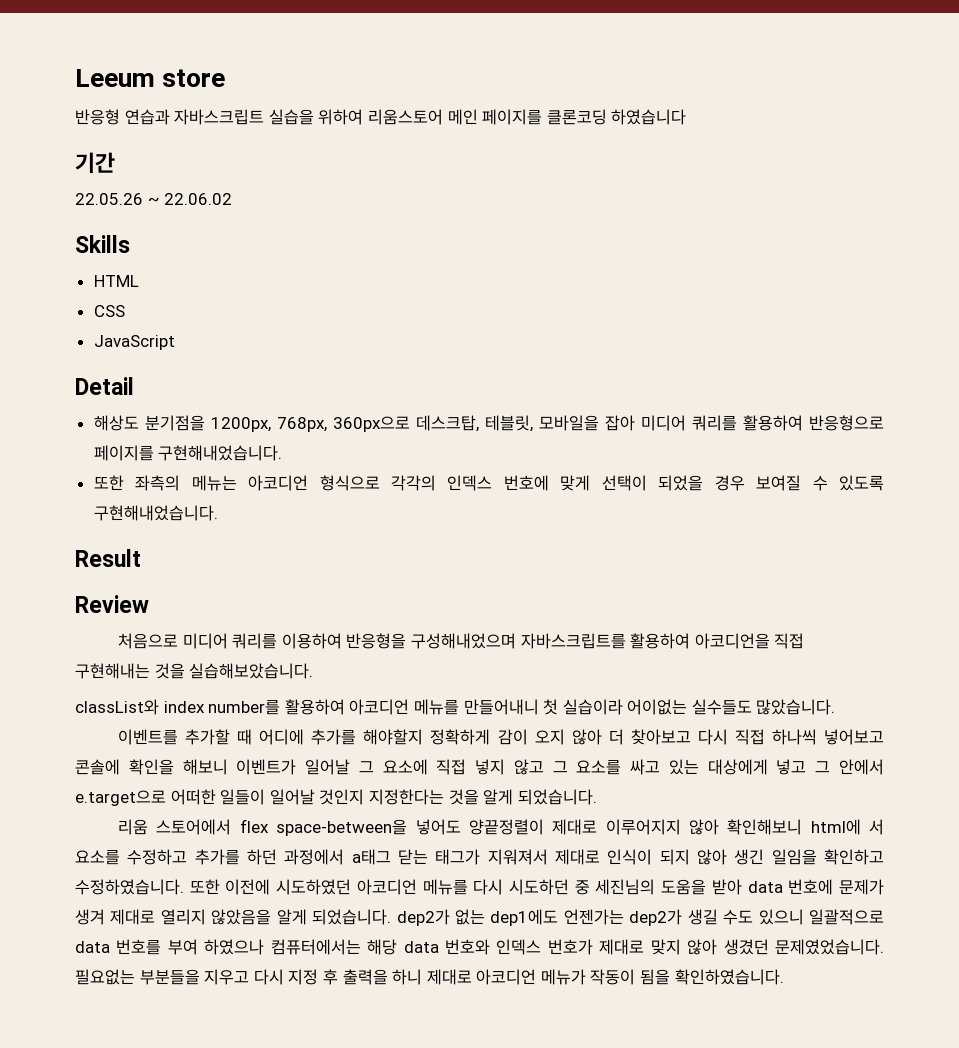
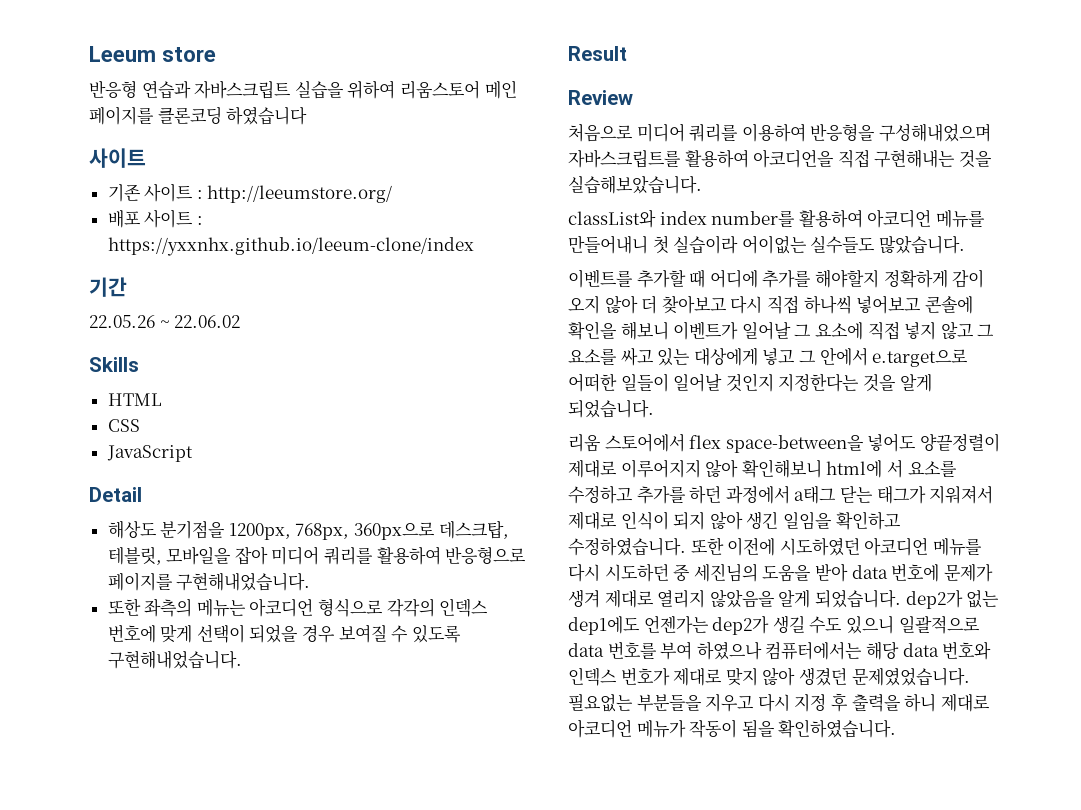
  반응형 연습과 자바스크립트 실습을 위하여 리움스토어 메인 페이지를 클론코딩 하였습니다
+ 사이트
+ 기존 사이트 : http://leeumstore.org/
+ 배포 사이트 : https://yxxnhx.github.io/leeum-clone/index

